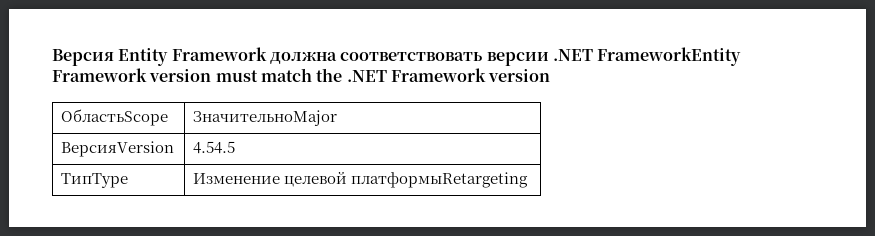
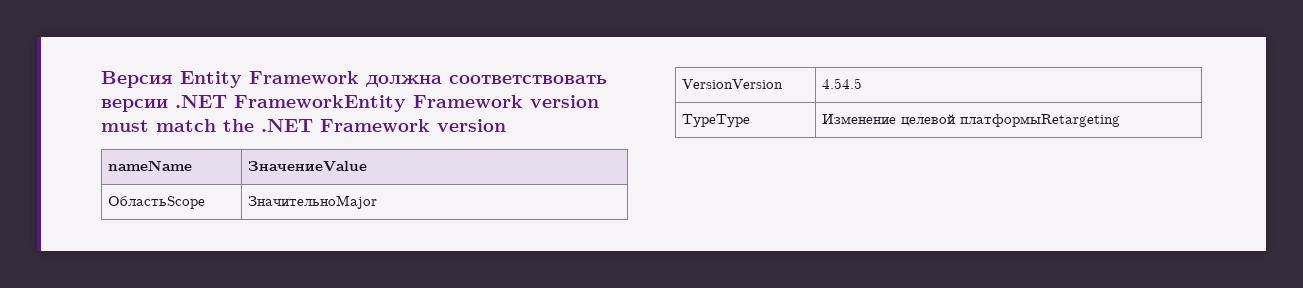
+ nameName | ЗначениеValue
- ВерсияVersion | 4.54.5
+ VersionVersion | 4.54.5
- ТипType | Изменение целевой платформыRetargeting
+ TypeType | Изменение целевой платформыRetargeting

